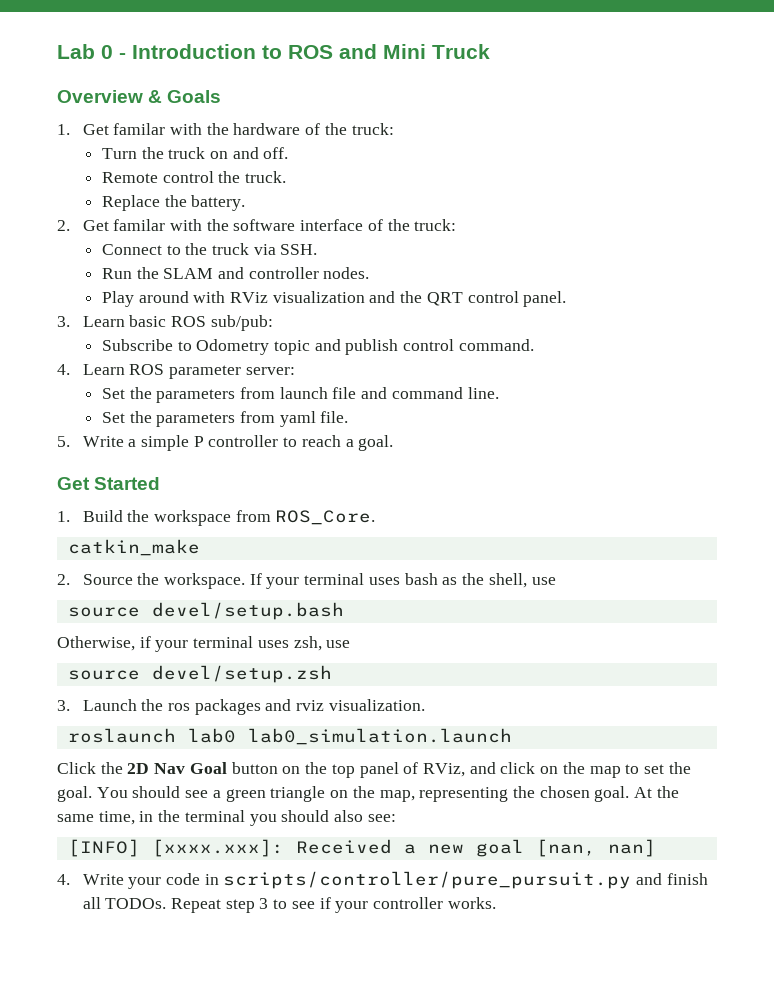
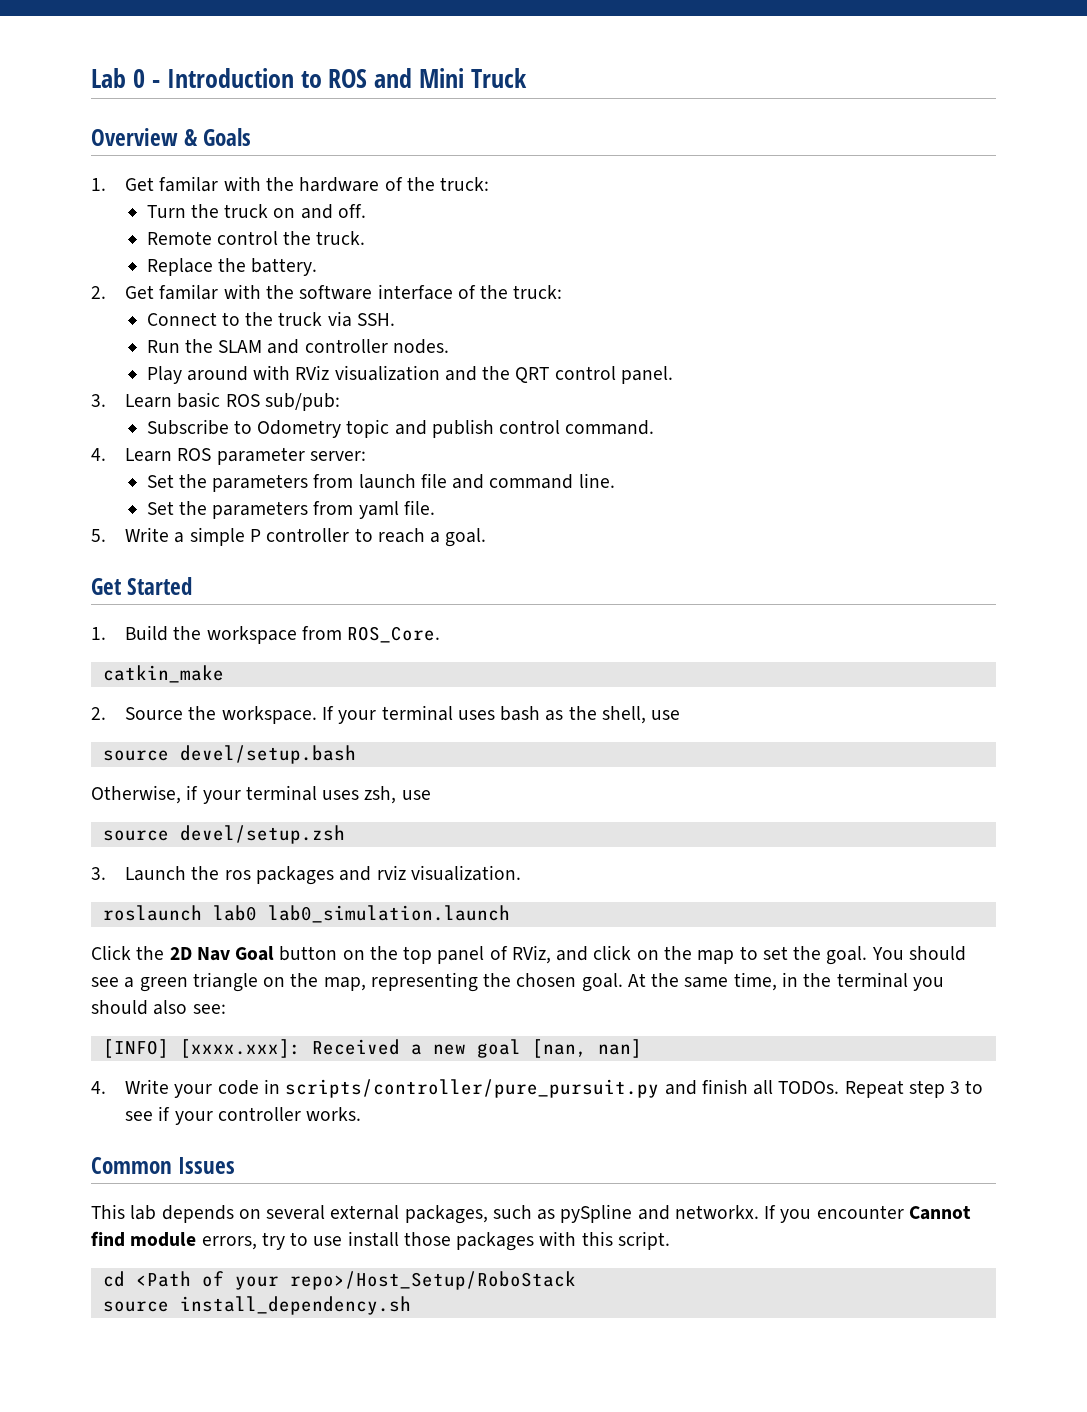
+ Common Issues
+ This lab depends on several external packages, such as pySpline and networkx. If you encounter Cannot find module errors, try to use install those packages with this script.
+ cd <Path of your repo>/Host_Setup/RoboStack
+ source install_dependency.sh

